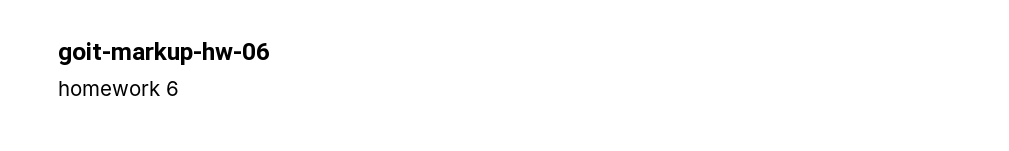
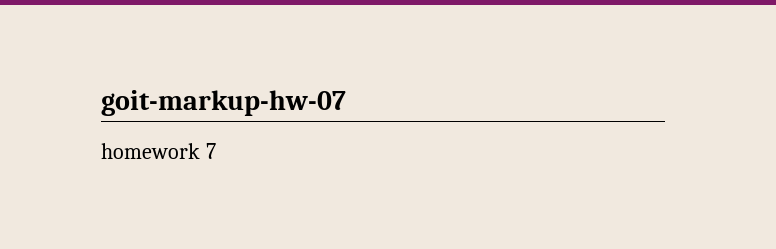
- goit-markup-hw-06
+ goit-markup-hw-07
- homework 6
+ homework 7

